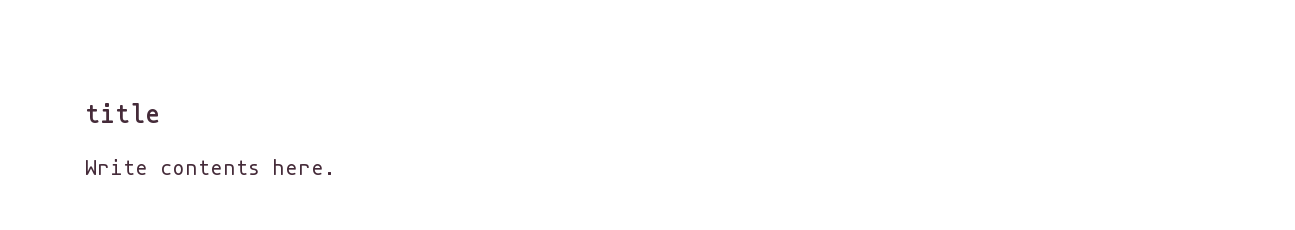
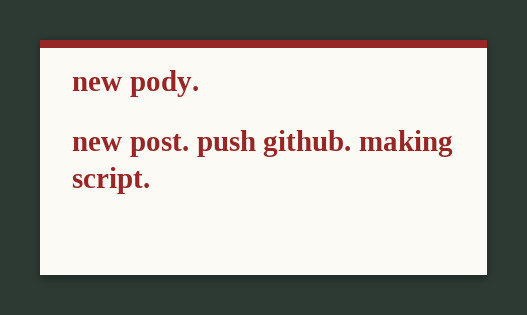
- title
- Write contents here.
+ new pody.
+ new post. push github. making script.

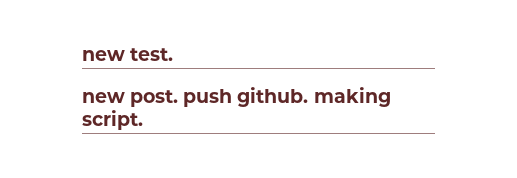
- new pody.
+ new test.

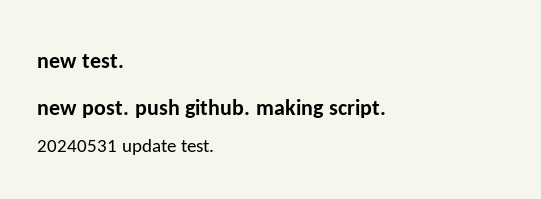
+ 20240531 update test.

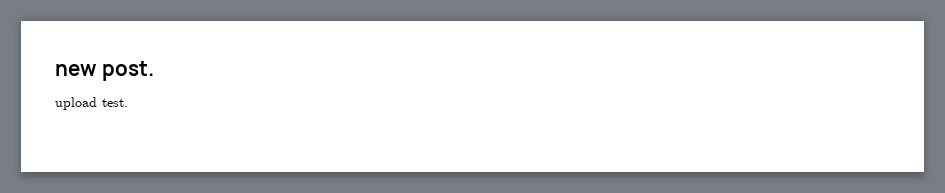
- new test.
- new post. push github. making script.
- 20240531 update test.
+ new post.
+ upload test.

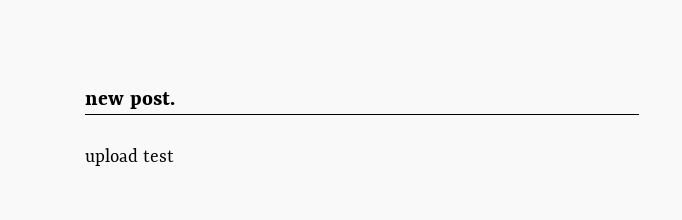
- upload test.
+ upload test

